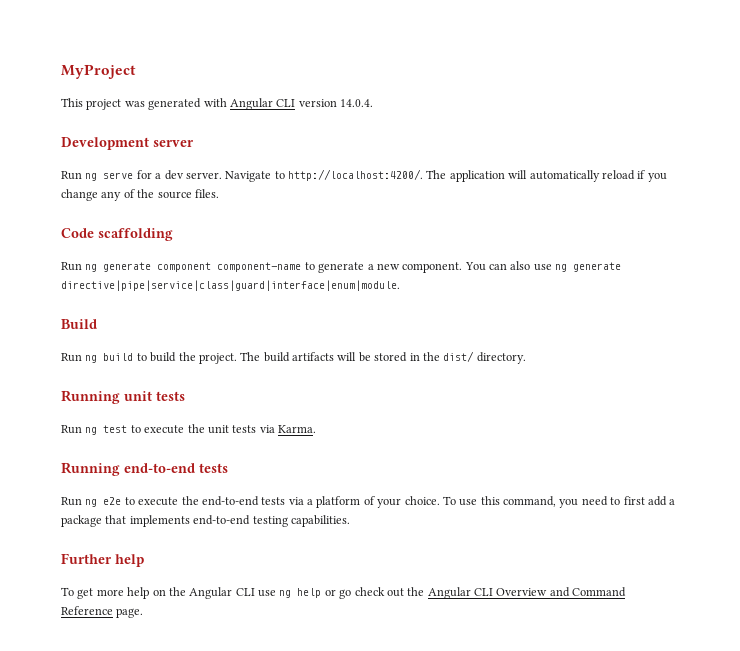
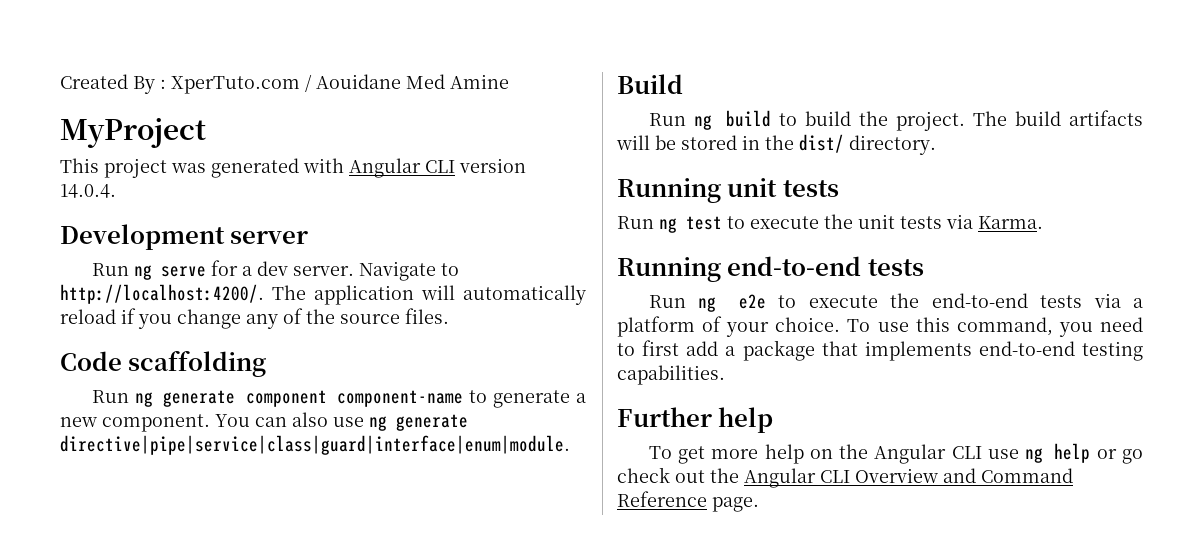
+ Created By : XperTuto.com / Aouidane Med Amine

